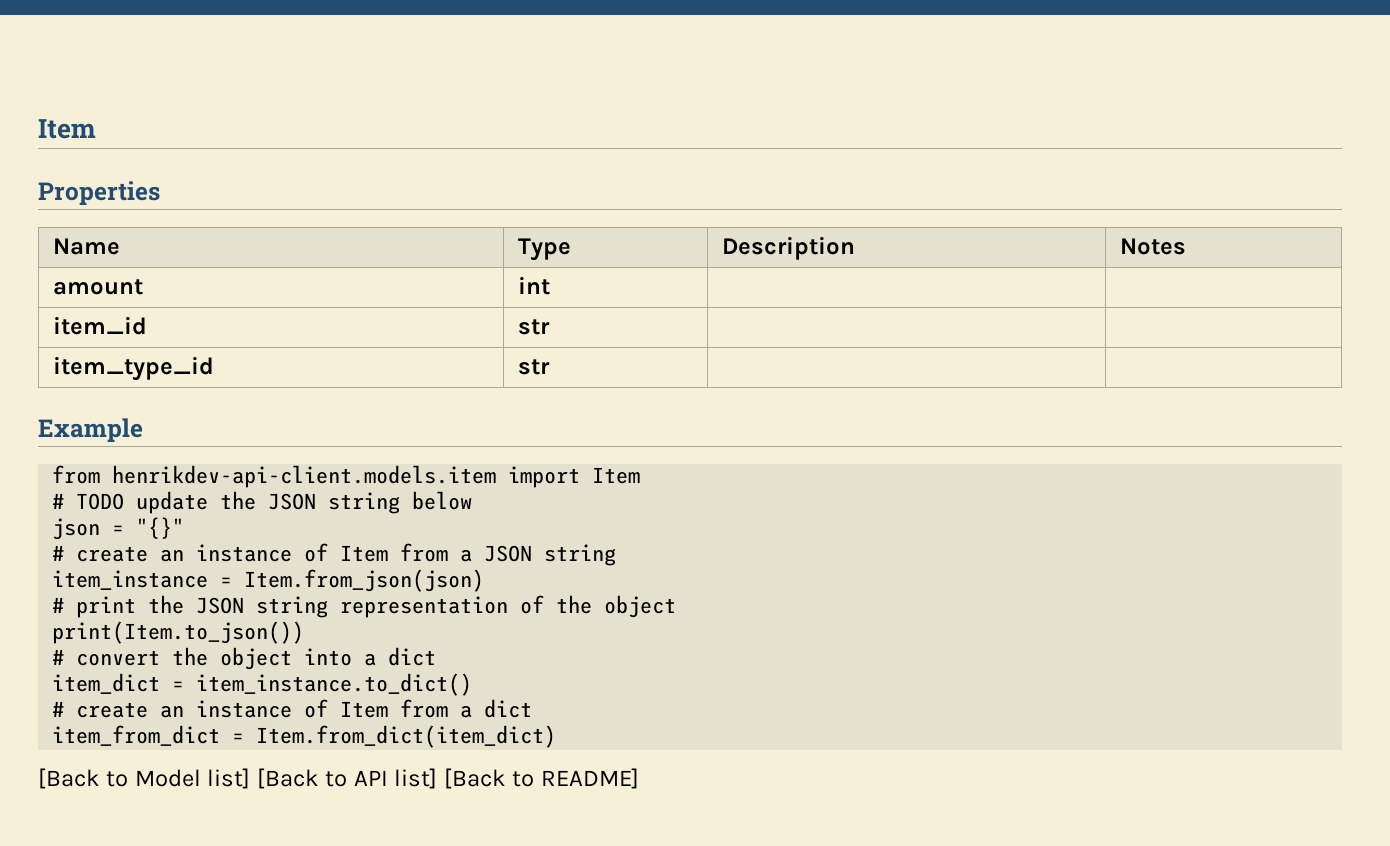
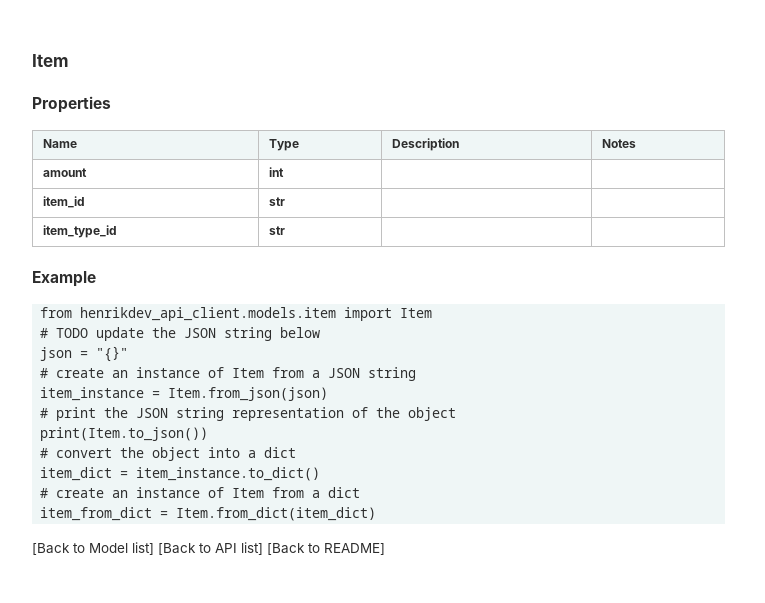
- from henrikdev-api-client.models.item import Item
+ from henrikdev_api_client.models.item import Item

